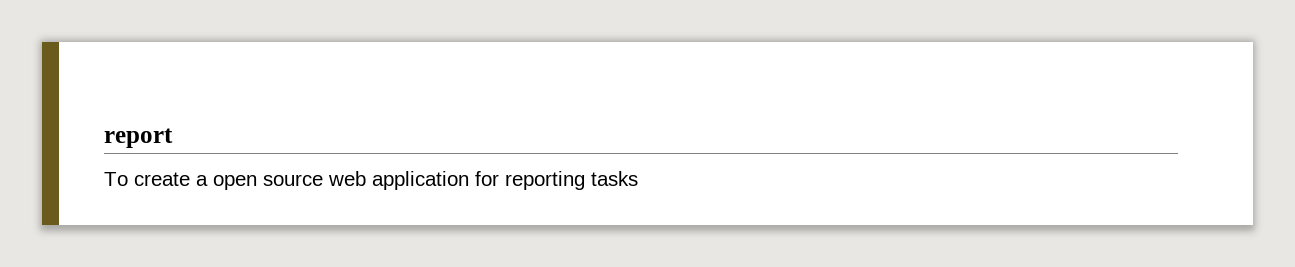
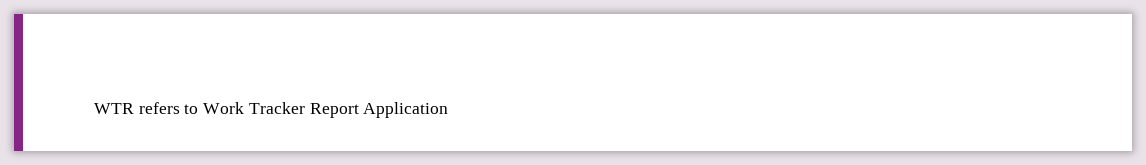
- report
- To create a open source web application for reporting tasks
+ WTR refers to Work Tracker Report Application

